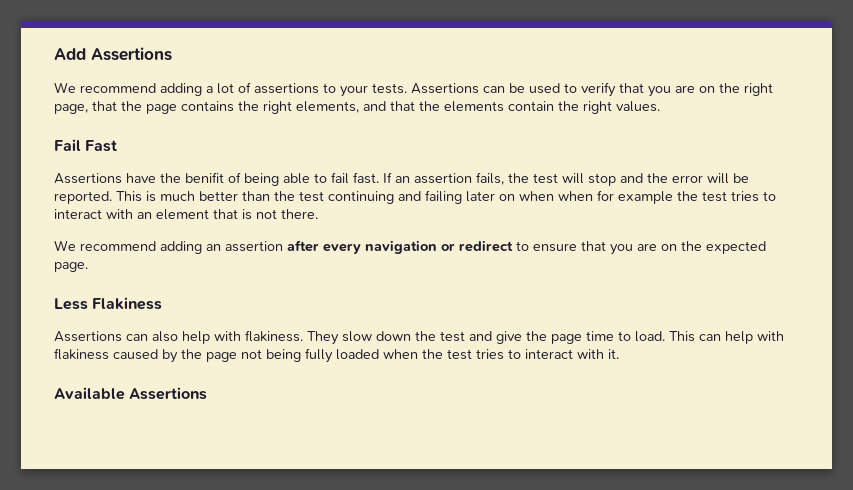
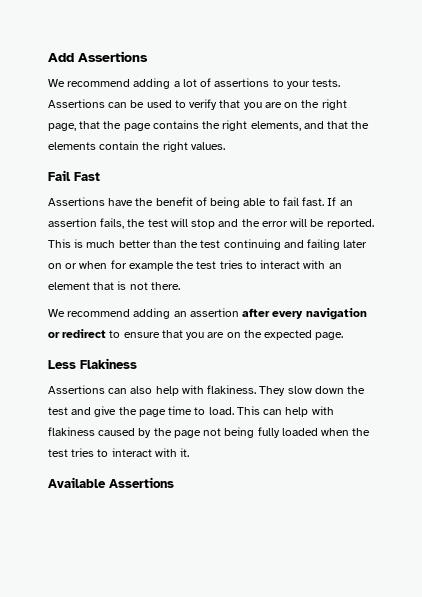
- Assertions have the benifit of being able to fail fast.
+ Assertions have the benefit of being able to fail fast.
- This is much better than the test continuing and failing later on when when for example the test tries to interact with an element that is not there.
+ This is much better than the test continuing and failing later on or when for example the test tries to interact with an element that is not there.

